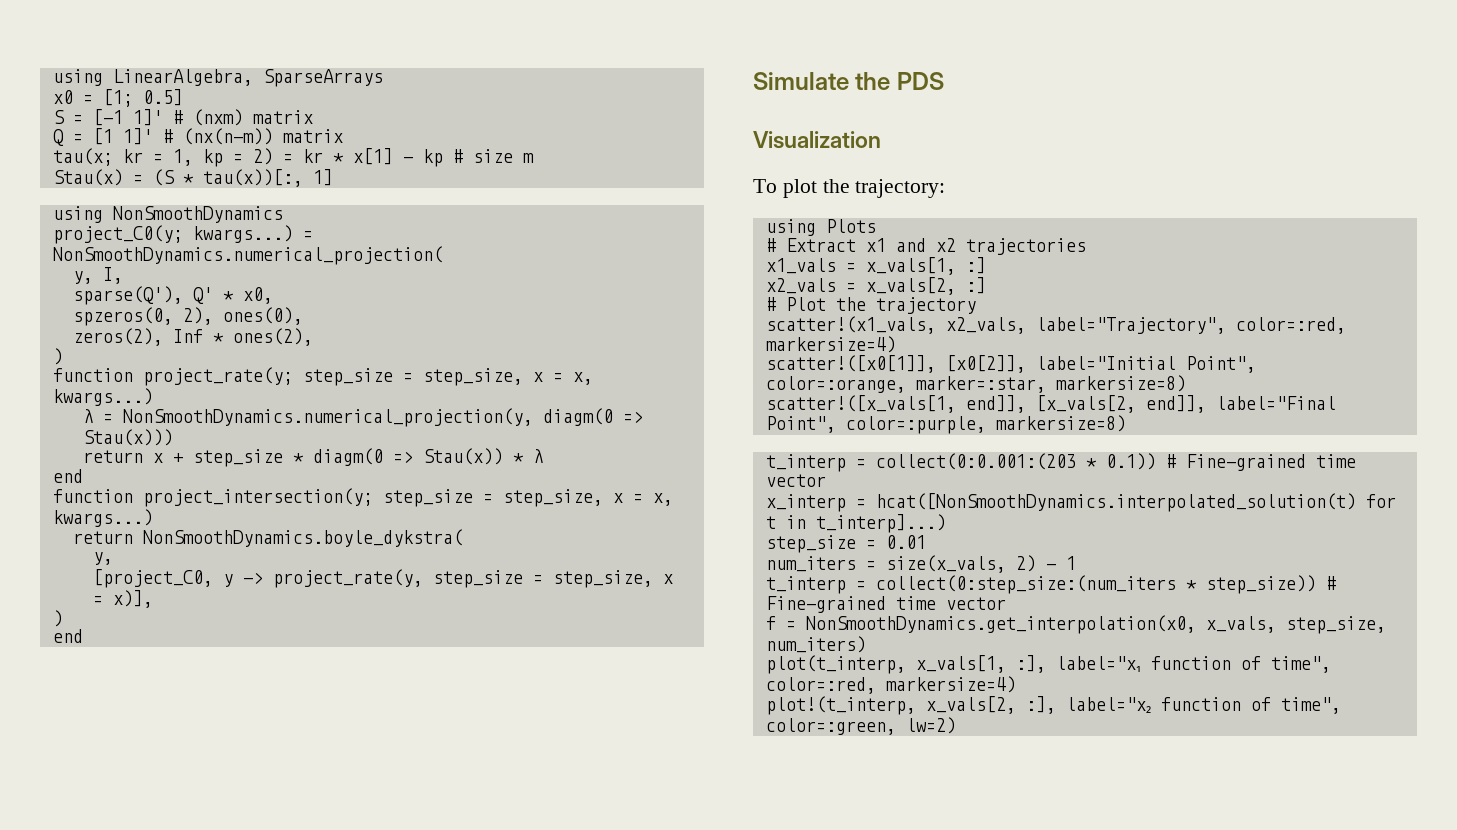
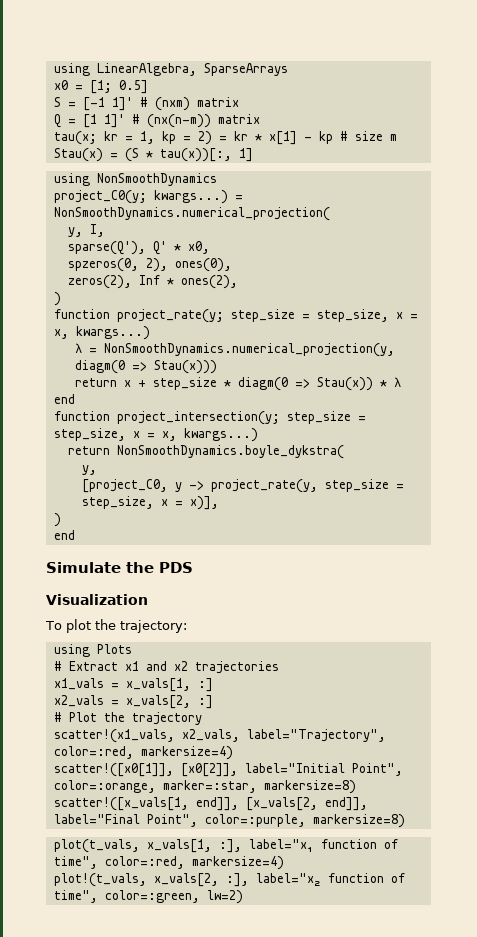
- t_interp = collect(0:0.001:(203 * 0.1)) # Fine-grained time vector
- x_interp = hcat([NonSmoothDynamics.interpolated_solution(t) for t in t_interp]...)
- step_size = 0.01
- num_iters = size(x_vals, 2) - 1
- t_interp = collect(0:step_size:(num_iters * step_size)) # Fine-grained time vector
- f = NonSmoothDynamics.get_interpolation(x0, x_vals, step_size, num_iters)
- plot(t_interp, x_vals[1, :], label="x₁ function of time", color=:red, markersize=4)
+ plot(t_vals, x_vals[1, :], label="x₁ function of time", color=:red, markersize=4)
- plot!(t_interp, x_vals[2, :], label="x₂ function of time", color=:green, lw=2)
+ plot!(t_vals, x_vals[2, :], label="x₂ function of time", color=:green, lw=2)

